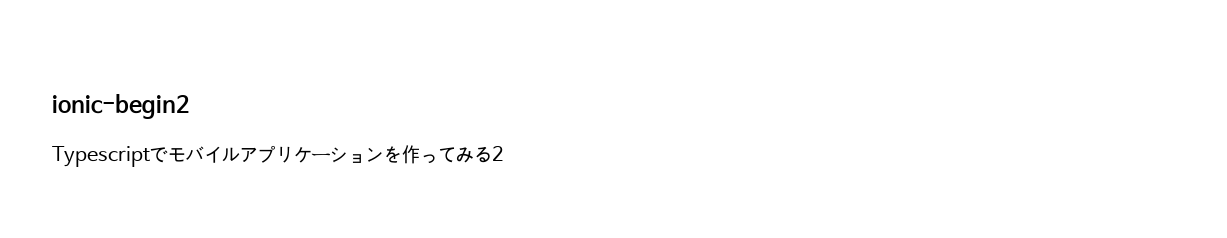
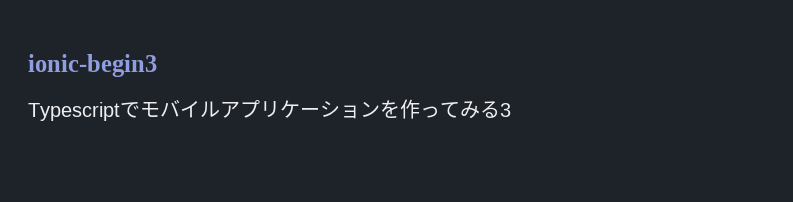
- ionic-begin2
+ ionic-begin3
- Typescriptでモバイルアプリケーションを作ってみる2
+ Typescriptでモバイルアプリケーションを作ってみる3

